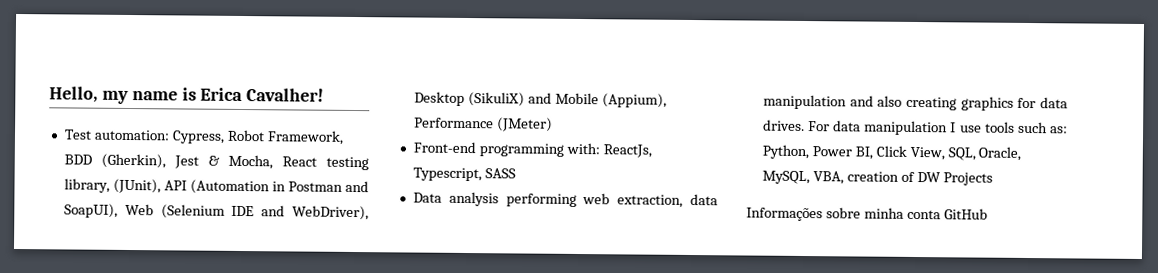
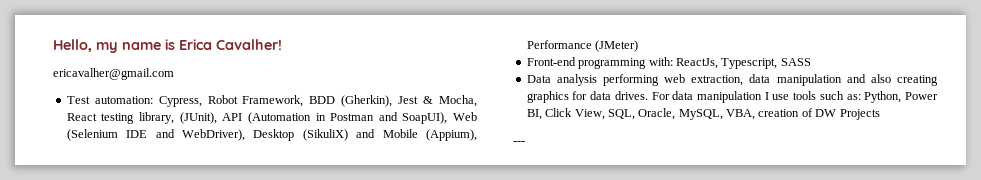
+ ericavalher@gmail.com
- Informações sobre minha conta GitHub
+ ---

